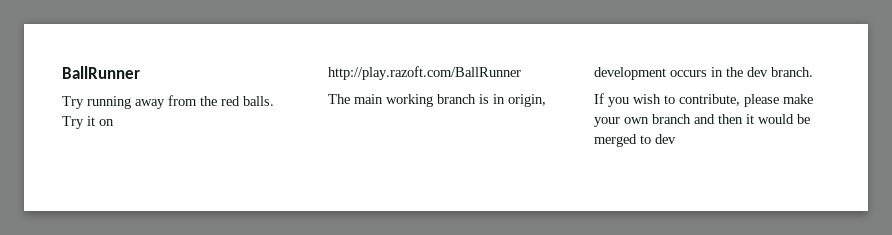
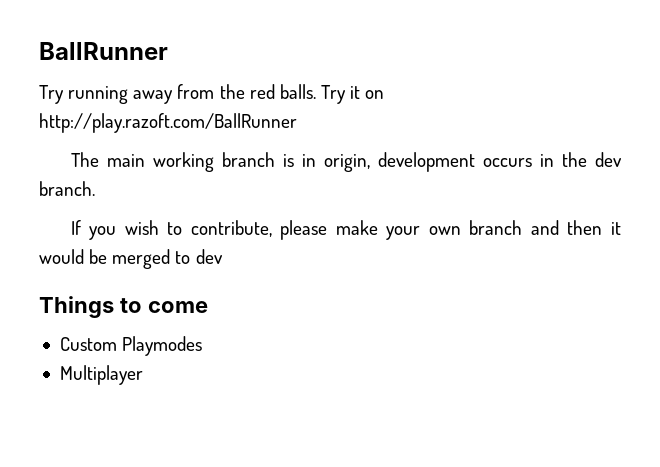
+ Things to come
+ Custom Playmodes
+ Multiplayer

